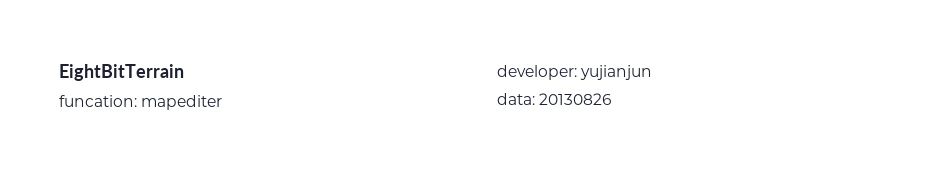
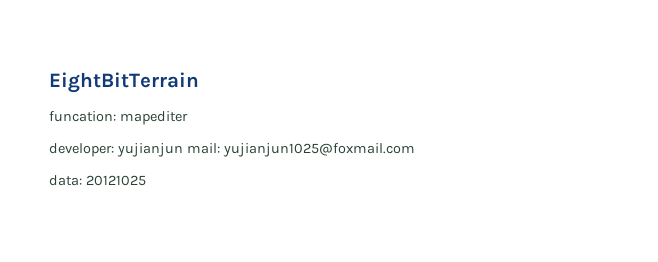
- developer: yujianjun
+ developer: yujianjun mail: yujianjun1025@foxmail.com
- data: 20130826
+ data: 20121025

